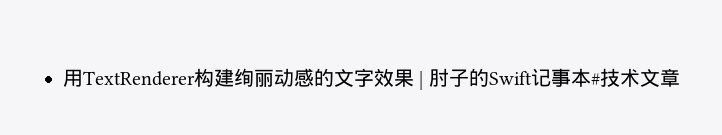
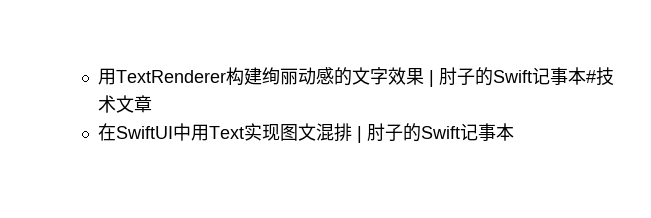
+ 在SwiftUI中用Text实现图文混排 | 肘子的Swift记事本

